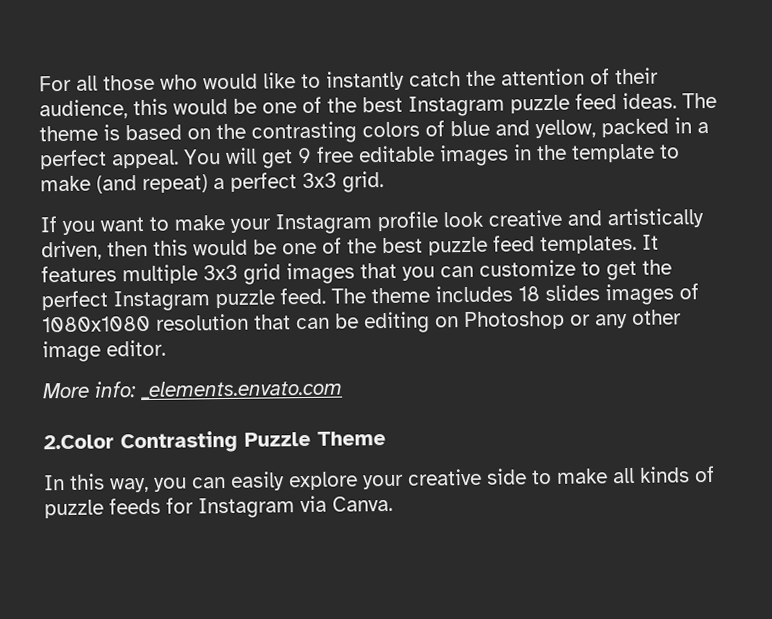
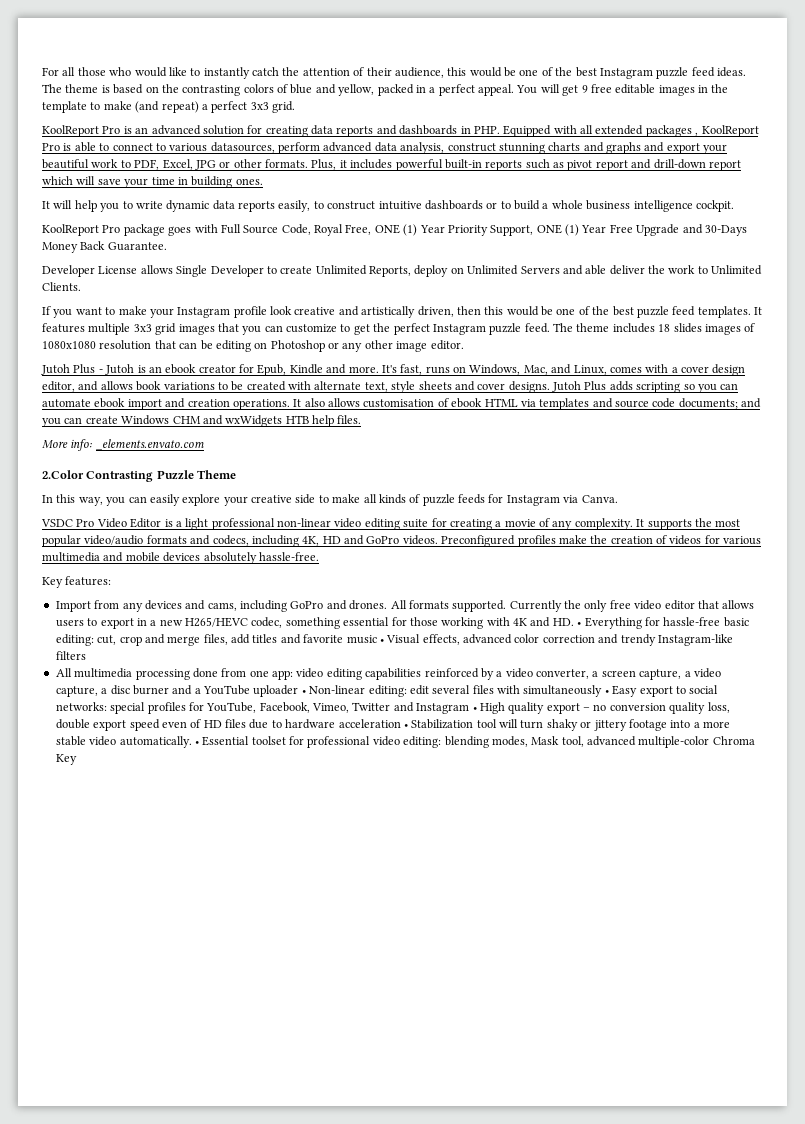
+ KoolReport Pro is an advanced solution for creating data reports and dashboards in PHP. Equipped with all extended packages , KoolReport Pro is able to connect to various datasources, perform advanced data analysis, construct stunning charts and graphs and export your beautiful work to PDF, Excel, JPG or other formats. Plus, it includes powerful built-in reports such as pivot report and drill-down report which will save your time in building ones.
+ It will help you to write dynamic data reports easily, to construct intuitive dashboards or to build a whole business intelligence cockpit.
+ KoolReport Pro package goes with Full Source Code, Royal Free, ONE (1) Year Priority Support, ONE (1) Year Free Upgrade and 30-Days Money Back Guarantee.
+ Developer License allows Single Developer to create Unlimited Reports, deploy on Unlimited Servers and able deliver the work to Unlimited Clients.
+ Jutoh Plus - Jutoh is an ebook creator for Epub, Kindle and more. It's fast, runs on Windows, Mac, and Linux, comes with a cover design editor, and allows book variations to be created with alternate text, style sheets and cover designs. Jutoh Plus adds scripting so you can automate ebook import and creation operations. It also allows customisation of ebook HTML via templates and source code documents; and you can create Windows CHM and wxWidgets HTB help files.
+ VSDC Pro Video Editor is a light professional non-linear video editing suite for creating a movie of any complexity. It supports the most popular video/audio formats and codecs, including 4K, HD and GoPro videos. Preconfigured profiles make the creation of videos for various multimedia and mobile devices absolutely hassle-free.
+ Key features:
+ Import from any devices and cams, including GoPro and drones. All formats supported. Сurrently the only free video editor that allows users to export in a new H265/HEVC codec, something essential for those working with 4K and HD. • Everything for hassle-free basic editing: cut, crop and merge files, add titles and favorite music • Visual effects, advanced color correction and trendy Instagram-like filters
+ All multimedia processing done from one app: video editing capabilities reinforced by a video converter, a screen capture, a video capture, a disc burner and a YouTube uploader • Non-linear editing: edit several files with simultaneously • Easy export to social networks: special profiles for YouTube, Facebook, Vimeo, Twitter and Instagram • High quality export – no conversion quality loss, double export speed even of HD files due to hardware acceleration • Stabilization tool will turn shaky or jittery footage into a more stable video automatically. • Essential toolset for professional video editing: blending modes, Mask tool, advanced multiple-color Chroma Key

